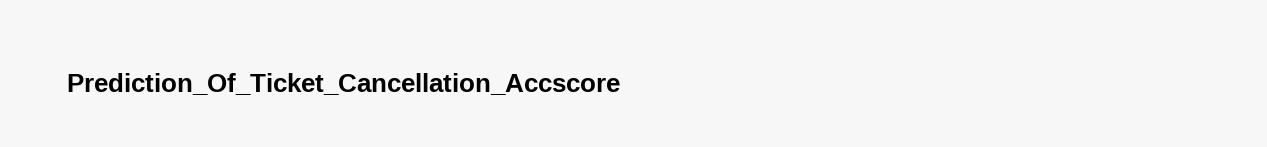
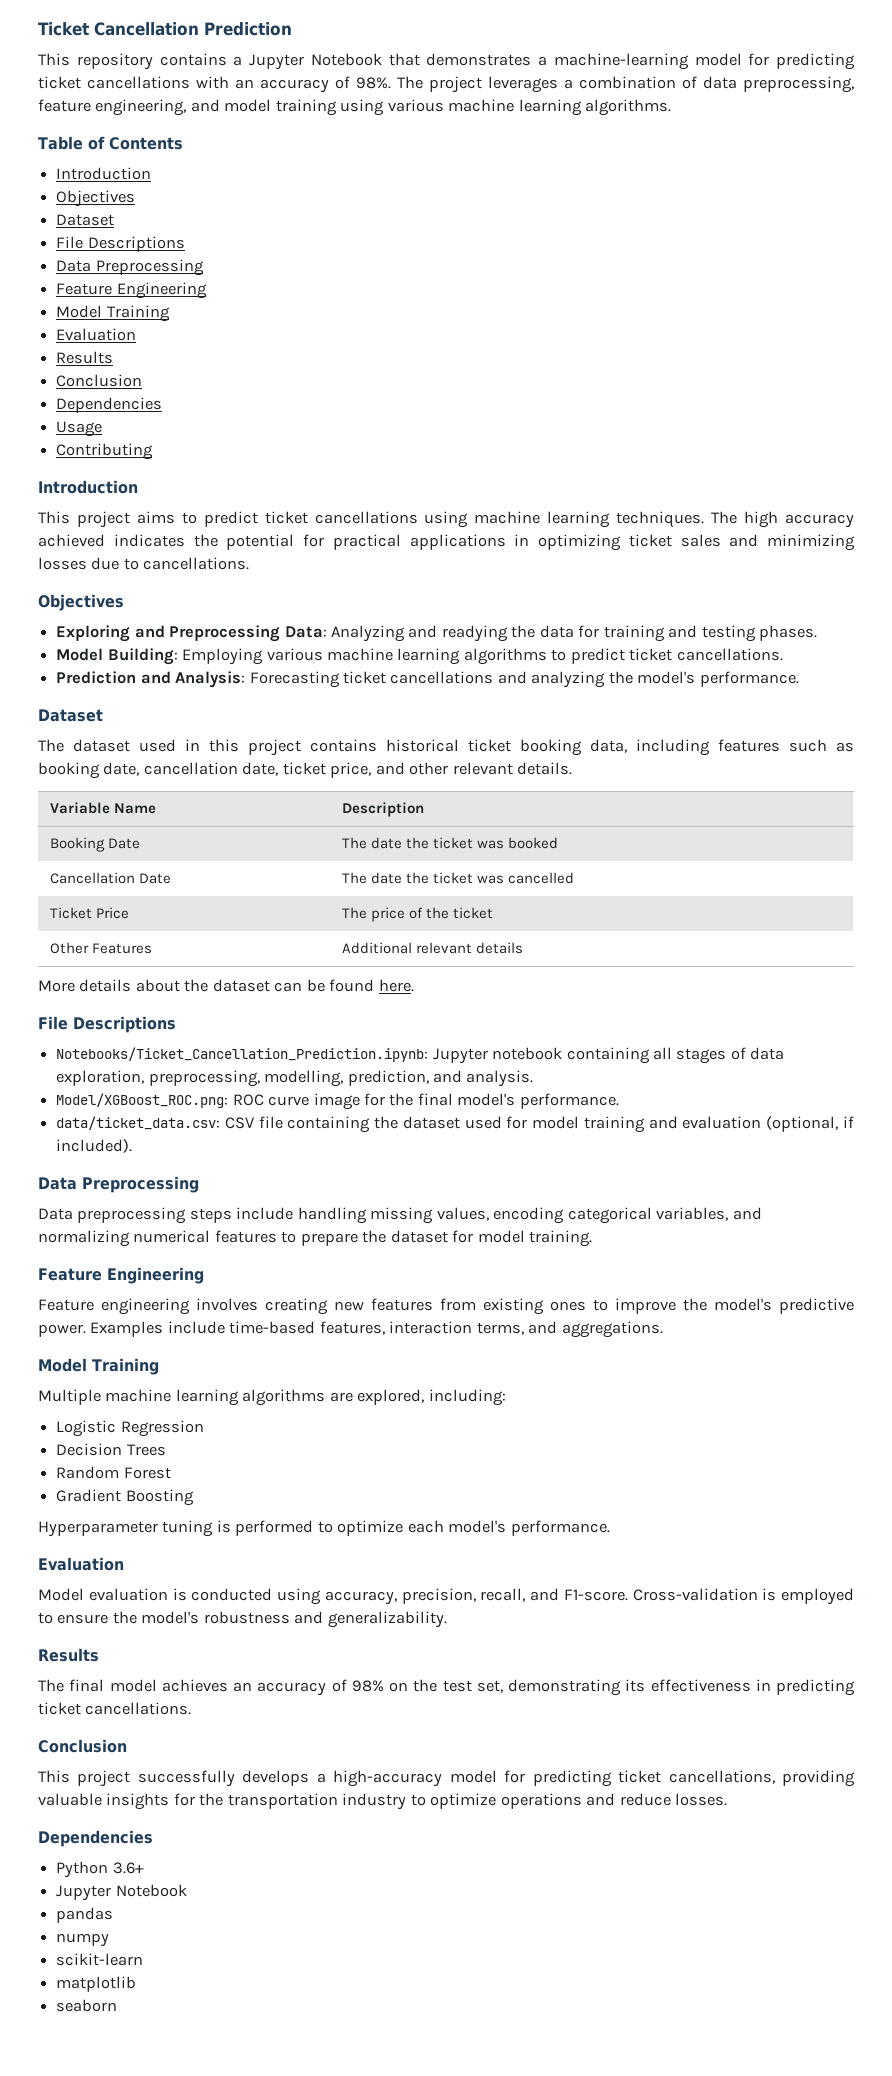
- Prediction_Of_Ticket_Cancellation_Accscore
+ Ticket Cancellation Prediction
+ This repository contains a Jupyter Notebook that demonstrates a machine-learning model for predicting ticket cancellations with an accuracy of 98%. The project leverages a combination of data preprocessing, feature engineering, and model training using various machine learning algorithms.
+ Table of Contents
+ Introduction
+ Objectives
+ Dataset
+ File Descriptions
+ Data Preprocessing
+ Feature Engineering
+ Model Training
+ Evaluation
+ Results
+ Conclusion
+ Dependencies
+ Usage
+ Contributing
+ Introduction
+ This project aims to predict ticket cancellations using machine learning techniques. The high accuracy achieved indicates the potential for practical applications in optimizing ticket sales and minimizing losses due to cancellations.
+ Objectives
+ Exploring and Preprocessing Data: Analyzing and readying the data for training and testing phases.
+ Model Building: Employing various machine learning algorithms to predict ticket cancellations.
+ Prediction and Analysis: Forecasting ticket cancellations and analyzing the model's performance.
+ Dataset
+ The dataset used in this project contains historical ticket booking data, including features such as booking date, cancellation date, ticket price, and other relevant details.
+ Variable Name | Description
+ Booking Date | The date the ticket was booked
+ Cancellation Date | The date the ticket was cancelled
+ Ticket Price | The price of the ticket
+ Other Features | Additional relevant details
+ More details about the dataset can be found here.
+ File Descriptions
+ Notebooks/Ticket_Cancellation_Prediction.ipynb: Jupyter notebook containing all stages of data exploration, preprocessing, modelling, prediction, and analysis.
+ Model/XGBoost_ROC.png: ROC curve image for the final model's performance.
+ data/ticket_data.csv: CSV file containing the dataset used for model training and evaluation (optional, if included).
+ Data Preprocessing
+ Data preprocessing steps include handling missing values, encoding categorical variables, and normalizing numerical features to prepare the dataset for model training.
+ Feature Engineering
+ Feature engineering involves creating new features from existing ones to improve the model's predictive power. Examples include time-based features, interaction terms, and aggregations.
+ Model Training
+ Multiple machine learning algorithms are explored, including:
+ Logistic Regression
+ Decision Trees
+ Random Forest
+ Gradient Boosting
+ Hyperparameter tuning is performed to optimize each model's performance.
+ Evaluation
+ Model evaluation is conducted using accuracy, precision, recall, and F1-score. Cross-validation is employed to ensure the model's robustness and generalizability.
+ Results
+ The final model achieves an accuracy of 98% on the test set, demonstrating its effectiveness in predicting ticket cancellations.
+ Conclusion
+ This project successfully develops a high-accuracy model for predicting ticket cancellations, providing valuable insights for the transportation industry to optimize operations and reduce losses.
+ Dependencies
+ Python 3.6+
+ Jupyter Notebook
+ pandas
+ numpy
+ scikit-learn
+ matplotlib
+ seaborn

